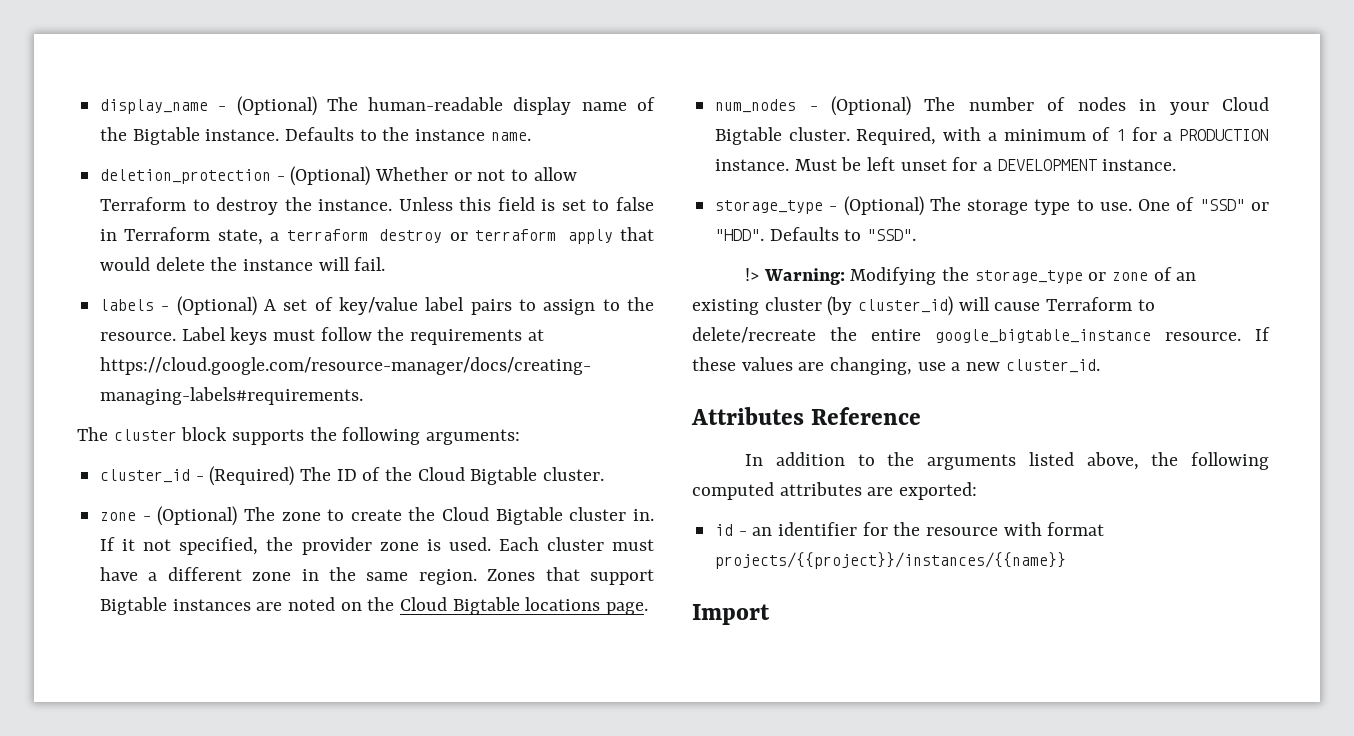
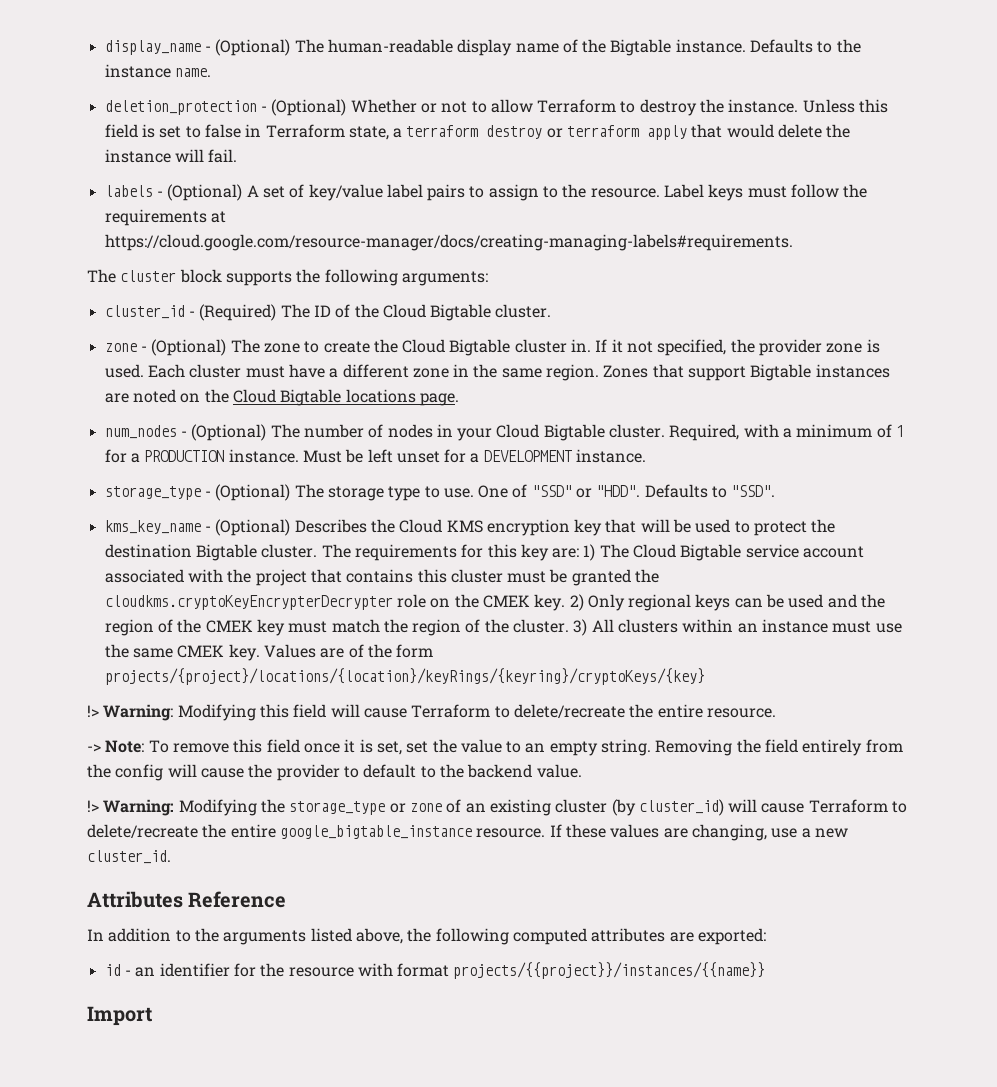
+ kms_key_name - (Optional) Describes the Cloud KMS encryption key that will be used to protect the destination Bigtable cluster. The requirements for this key are: 1) The Cloud Bigtable service account associated with the project that contains this cluster must be granted the cloudkms.cryptoKeyEncrypterDecrypter role on the CMEK key. 2) Only regional keys can be used and the region of the CMEK key must match the region of the cluster. 3) All clusters within an instance must use the same CMEK key. Values are of the form projects/{project}/locations/{location}/keyRings/{keyring}/cryptoKeys/{key}
+ !> Warning: Modifying this field will cause Terraform to delete/recreate the entire resource.
+ -> Note: To remove this field once it is set, set the value to an empty string. Removing the field entirely from the config will cause the provider to default to the backend value.

